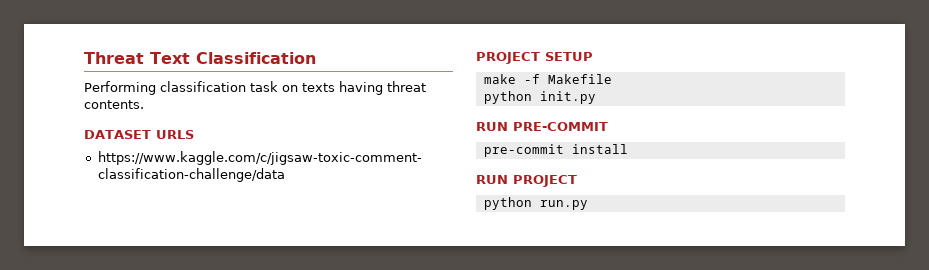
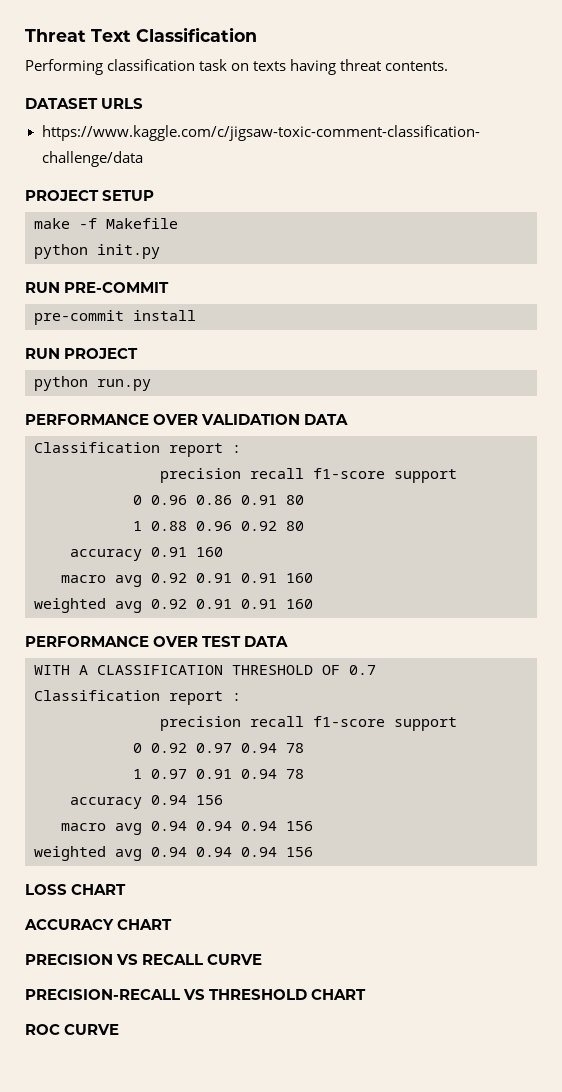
+ PERFORMANCE OVER VALIDATION DATA
+ Classification report :
+ precision recall f1-score support
+ 0 0.96 0.86 0.91 80
+ 1 0.88 0.96 0.92 80
+ accuracy 0.91 160
+ macro avg 0.92 0.91 0.91 160
+ weighted avg 0.92 0.91 0.91 160
+ PERFORMANCE OVER TEST DATA
+ WITH A CLASSIFICATION THRESHOLD OF 0.7
+ Classification report :
+ precision recall f1-score support
+ 0 0.92 0.97 0.94 78
+ 1 0.97 0.91 0.94 78
+ accuracy 0.94 156
+ macro avg 0.94 0.94 0.94 156
+ weighted avg 0.94 0.94 0.94 156
+ LOSS CHART
+ ACCURACY CHART
+ PRECISION VS RECALL CURVE
+ PRECISION-RECALL VS THRESHOLD CHART
+ ROC CURVE

